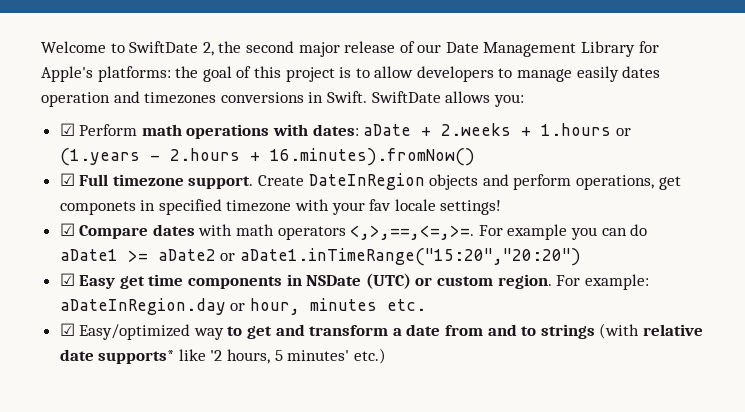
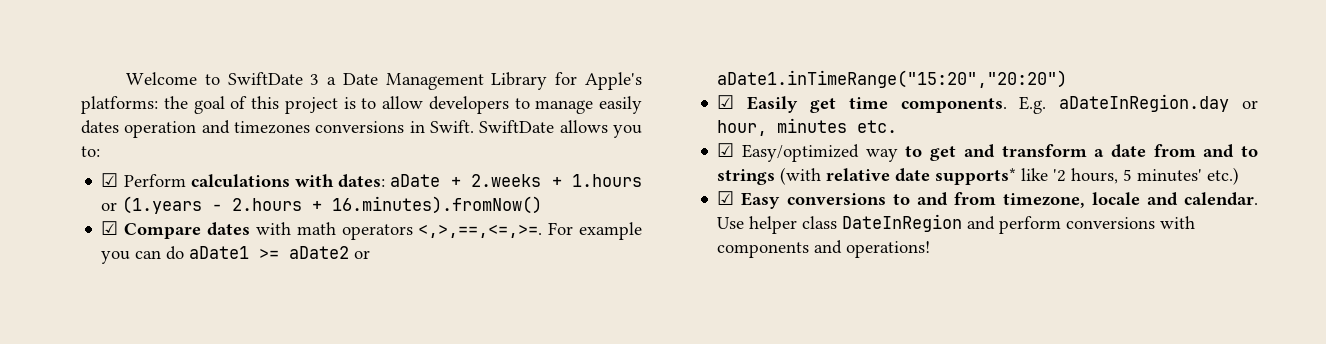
- Welcome to SwiftDate 2, the second major release of our Date Management Library for Apple's platforms: the goal of this project is to allow developers to manage easily dates operation and timezones conversions in Swift.
+ Welcome to SwiftDate 3 a Date Management Library for Apple's platforms: the goal of this project is to allow developers to manage easily dates operation and timezones conversions in Swift.
- SwiftDate allows you:
+ SwiftDate allows you to:
- ☑ Perform math operations with dates: aDate + 2.weeks + 1.hours or (1.years - 2.hours + 16.minutes).fromNow()
+ ☑ Perform calculations with dates: aDate + 2.weeks + 1.hours or (1.years - 2.hours + 16.minutes).fromNow()
- ☑ Full timezone support. Create DateInRegion objects and perform operations, get componets in specified timezone with your fav locale settings!
- ☑ Easy get time components in NSDate (UTC) or custom region. For example: aDateInRegion.day or hour, minutes etc.
+ ☑ Easily get time components. E.g. aDateInRegion.day or hour, minutes etc.
+ ☑ Easy conversions to and from timezone, locale and calendar. Use helper class DateInRegion and perform conversions with components and operations!

